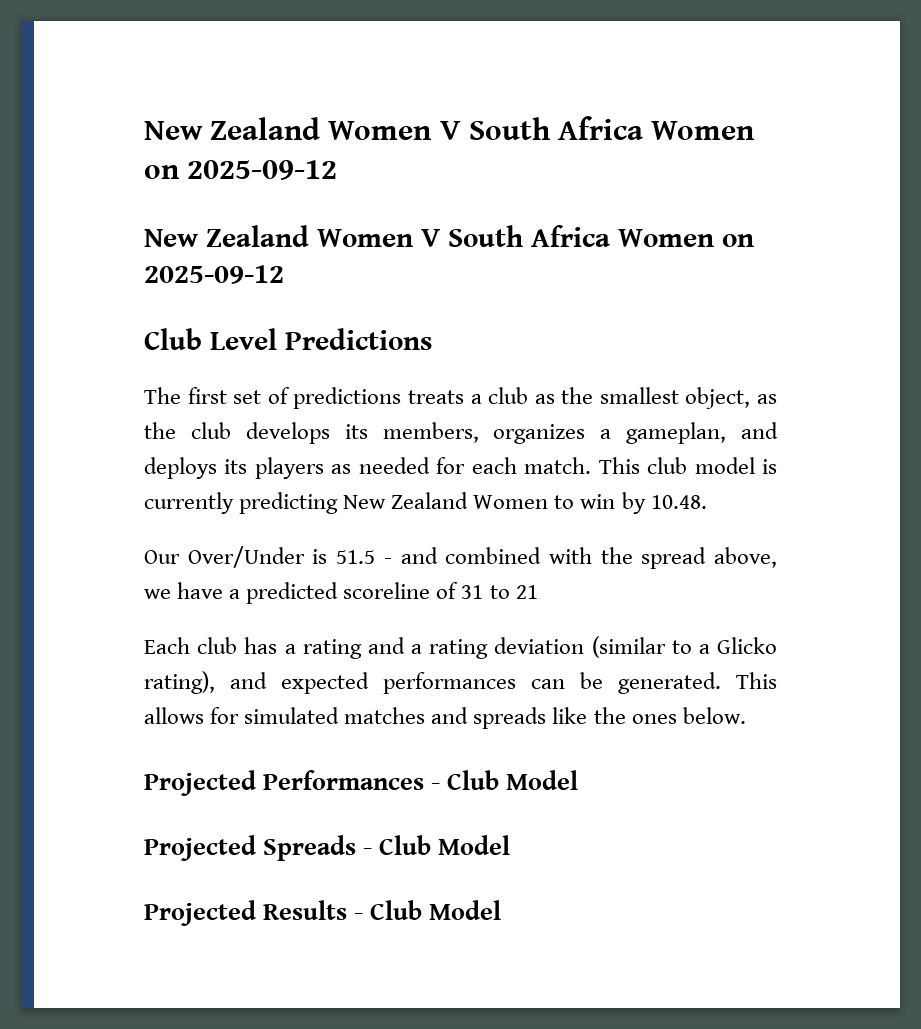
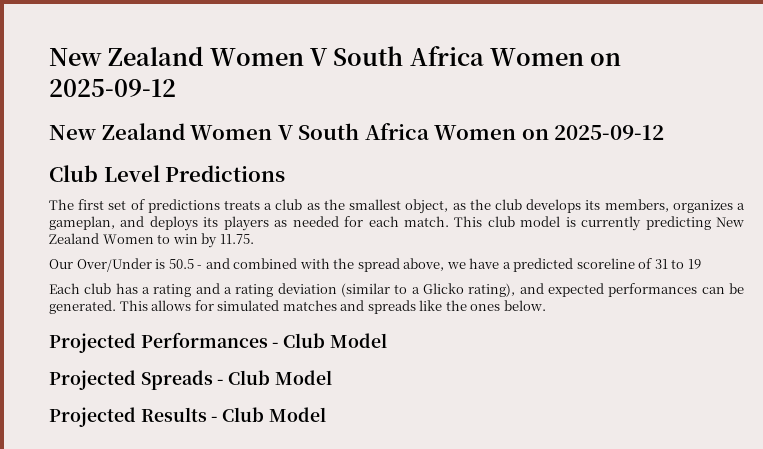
- This club model is currently predicting New Zealand Women to win by 10.48.
+ This club model is currently predicting New Zealand Women to win by 11.75.
- Our Over/Under is 51.5 - and combined with the spread above, we have a predicted scoreline of 31 to 21
+ Our Over/Under is 50.5 - and combined with the spread above, we have a predicted scoreline of 31 to 19

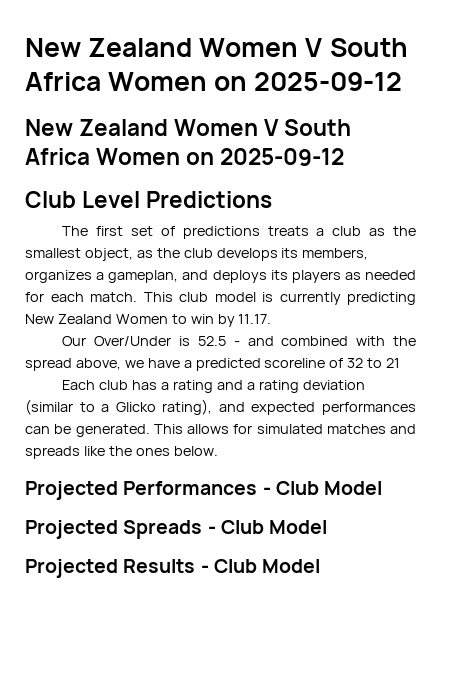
- This club model is currently predicting New Zealand Women to win by 11.75.
+ This club model is currently predicting New Zealand Women to win by 11.17.
- Our Over/Under is 50.5 - and combined with the spread above, we have a predicted scoreline of 31 to 19
+ Our Over/Under is 52.5 - and combined with the spread above, we have a predicted scoreline of 32 to 21

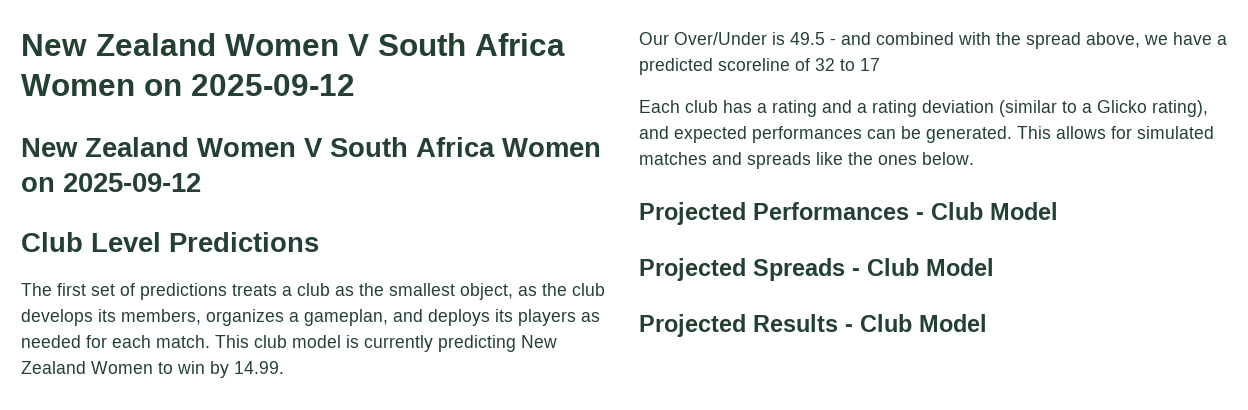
- This club model is currently predicting New Zealand Women to win by 11.17.
+ This club model is currently predicting New Zealand Women to win by 14.99.
- Our Over/Under is 52.5 - and combined with the spread above, we have a predicted scoreline of 32 to 21
+ Our Over/Under is 49.5 - and combined with the spread above, we have a predicted scoreline of 32 to 17

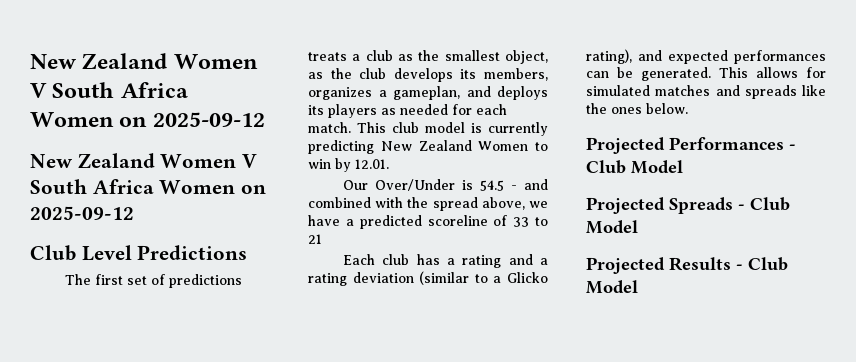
- This club model is currently predicting New Zealand Women to win by 14.99.
+ This club model is currently predicting New Zealand Women to win by 12.01.
- Our Over/Under is 49.5 - and combined with the spread above, we have a predicted scoreline of 32 to 17
+ Our Over/Under is 54.5 - and combined with the spread above, we have a predicted scoreline of 33 to 21

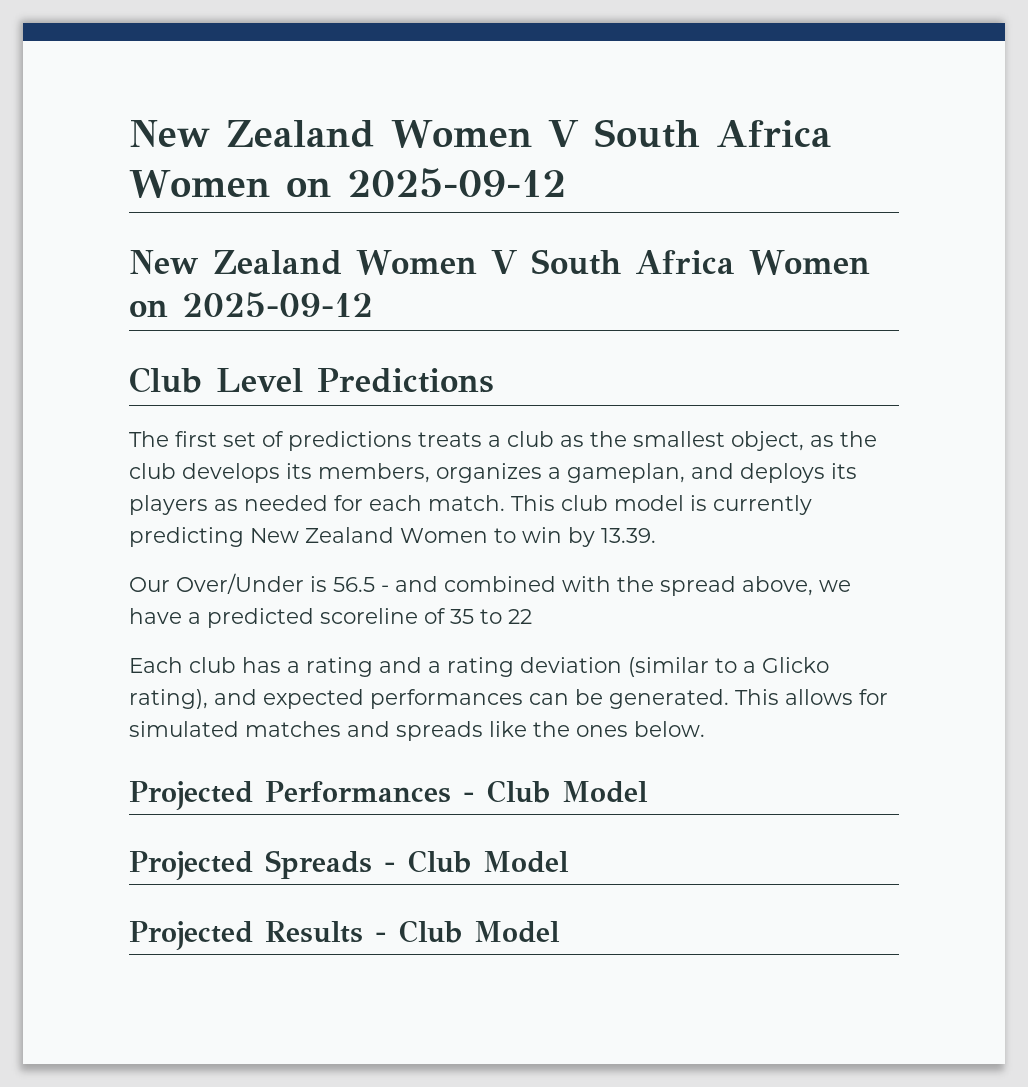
- This club model is currently predicting New Zealand Women to win by 12.01.
+ This club model is currently predicting New Zealand Women to win by 13.39.
- Our Over/Under is 54.5 - and combined with the spread above, we have a predicted scoreline of 33 to 21
+ Our Over/Under is 56.5 - and combined with the spread above, we have a predicted scoreline of 35 to 22

